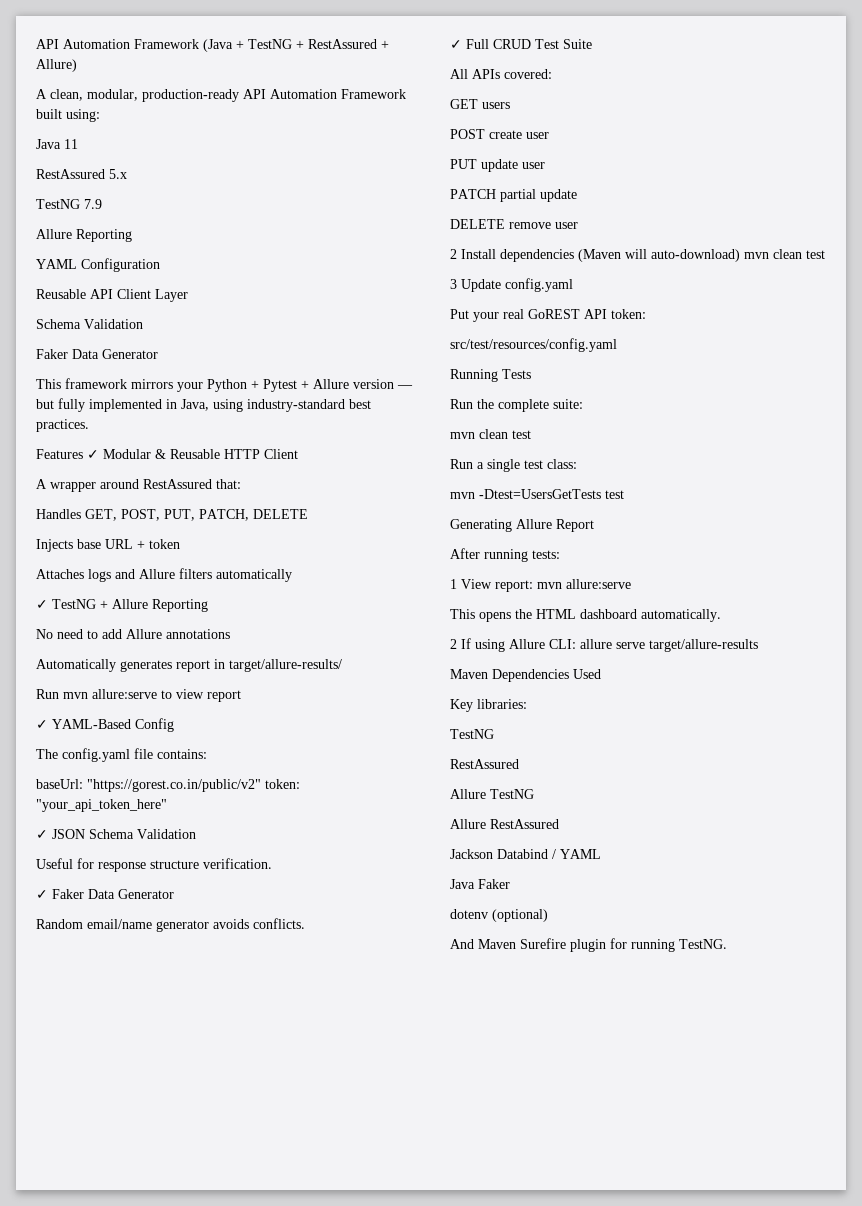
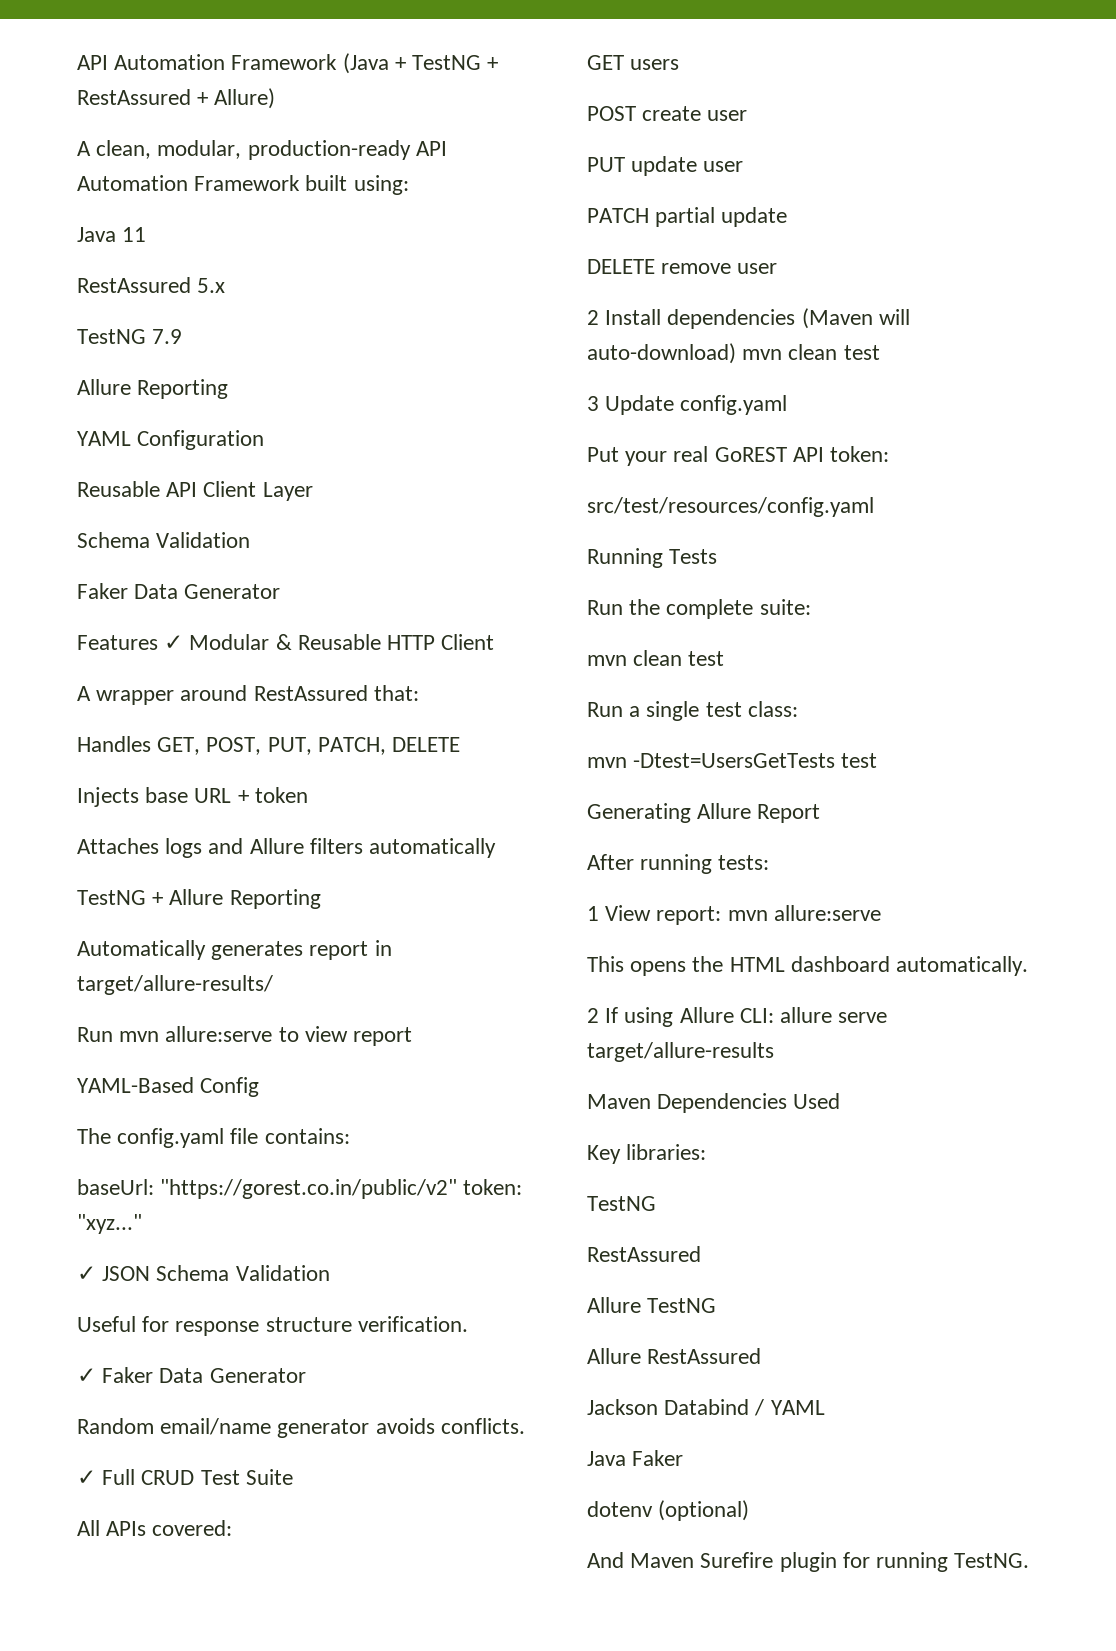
- This framework mirrors your Python + Pytest + Allure version — but fully implemented in Java, using industry-standard best practices.
- ✓ TestNG + Allure Reporting
+ TestNG + Allure Reporting
- No need to add Allure annotations
- ✓ YAML-Based Config
+ YAML-Based Config
- baseUrl: "https://gorest.co.in/public/v2" token: "your_api_token_here"
+ baseUrl: "https://gorest.co.in/public/v2" token: "xyz..."

